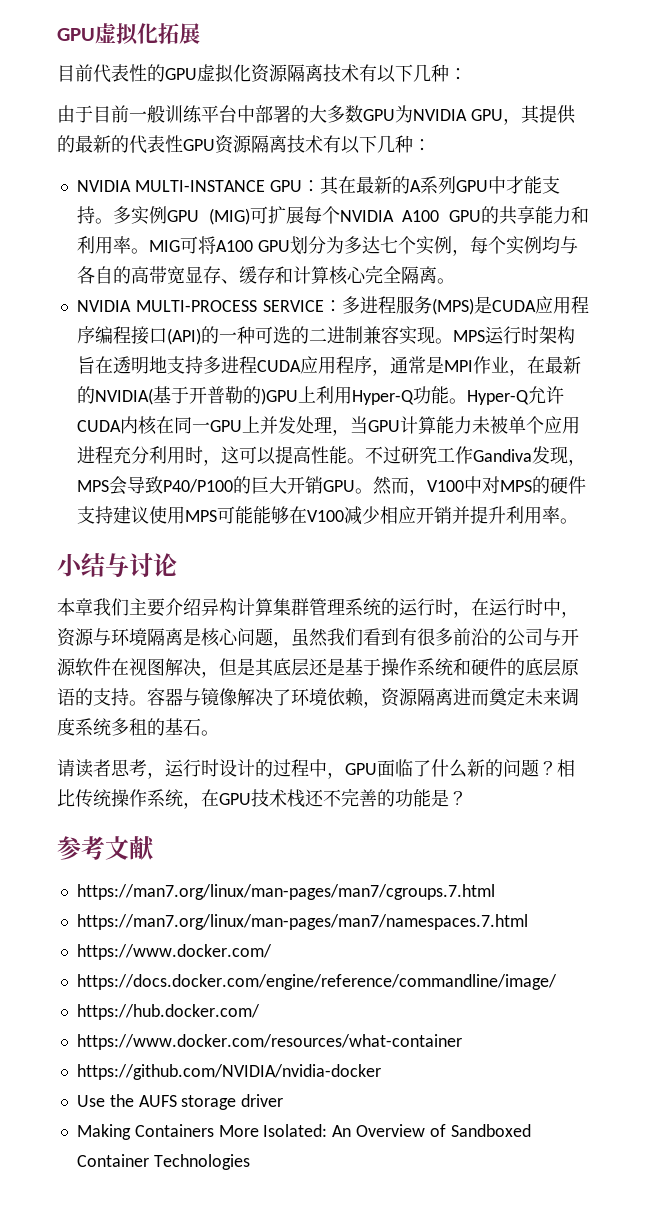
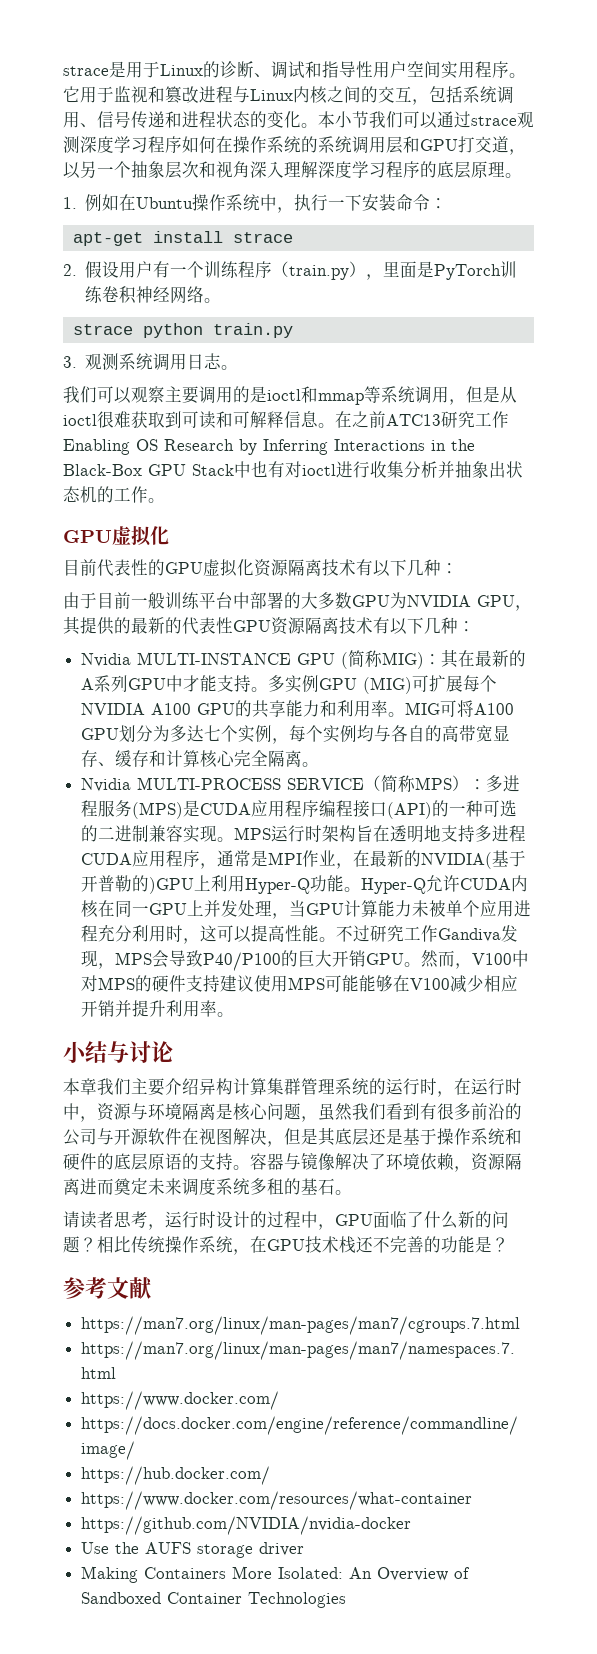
- GPU虚拟化拓展
+ strace是用于Linux的诊断、调试和指导性用户空间实用程序。它用于监视和篡改进程与Linux内核之间的交互，包括系统调用、信号传递和进程状态的变化。本小节我们可以通过strace观测深度学习程序如何在操作系统的系统调用层和GPU打交道，以另一个抽象层次和视角深入理解深度学习程序的底层原理。
+ 1.例如在Ubuntu操作系统中，执行一下安装命令：
+ apt-get install strace
+ 2.假设用户有一个训练程序（train.py），里面是PyTorch训练卷积神经网络。
+ strace python train.py
+ 3.观测系统调用日志。
+ 我们可以观察主要调用的是ioctl和mmap等系统调用，但是从ioctl很难获取到可读和可解释信息。在之前ATC13研究工作Enabling OS Research by Inferring Interactions in the Black-Box GPU Stack中也有对ioctl进行收集分析并抽象出状态机的工作。
+ GPU虚拟化
- NVIDIA MULTI-INSTANCE GPU：其在最新的A系列GPU中才能支持。
+ Nvidia MULTI-INSTANCE GPU (简称MIG)：其在最新的A系列GPU中才能支持。
- NVIDIA MULTI-PROCESS SERVICE：多进程服务(MPS)是CUDA应用程序编程接口(API)的一种可选的二进制兼容实现。
+ Nvidia MULTI-PROCESS SERVICE（简称MPS）：多进程服务(MPS)是CUDA应用程序编程接口(API)的一种可选的二进制兼容实现。

